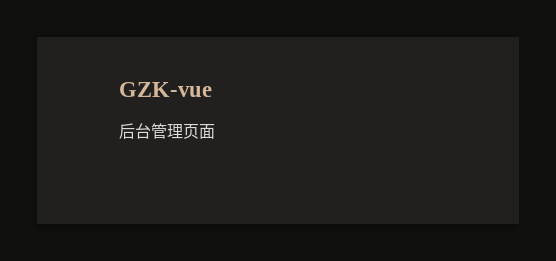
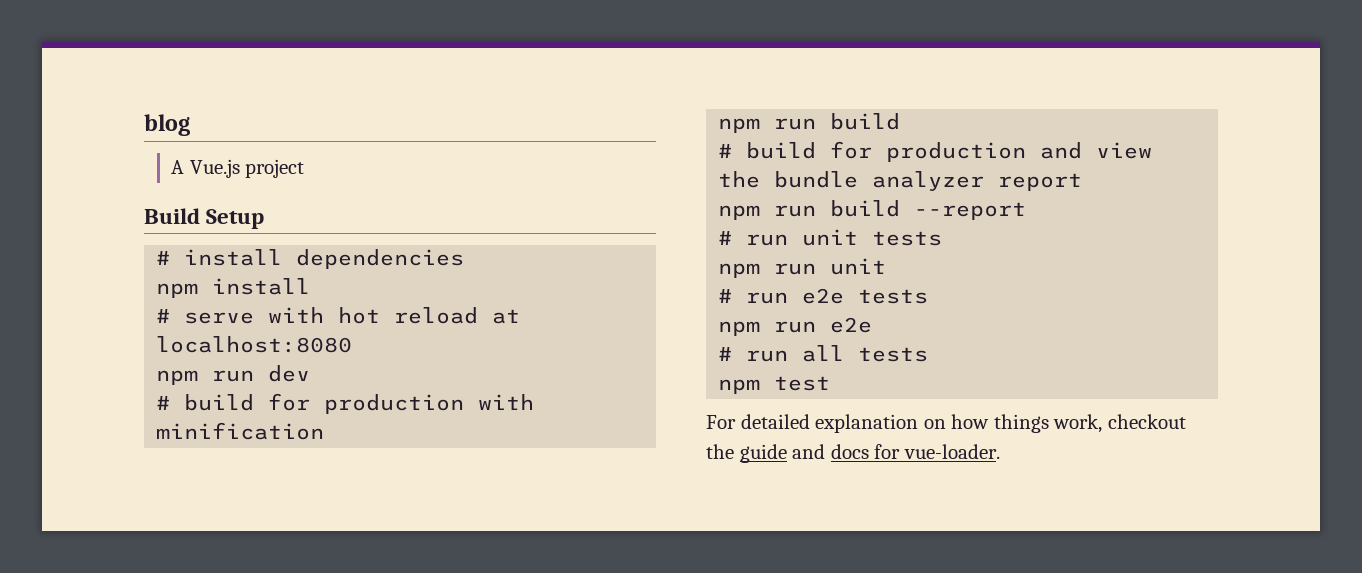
- GZK-vue
- 后台管理页面
+ blog
+ A Vue.js project
+ Build Setup
+ # install dependencies
+ npm install
+ # serve with hot reload at localhost:8080
+ npm run dev
+ # build for production with minification
+ npm run build
+ # build for production and view the bundle analyzer report
+ npm run build --report
+ # run unit tests
+ npm run unit
+ # run e2e tests
+ npm run e2e
+ # run all tests
+ npm test
+ For detailed explanation on how things work, checkout the guide and docs for vue-loader.

